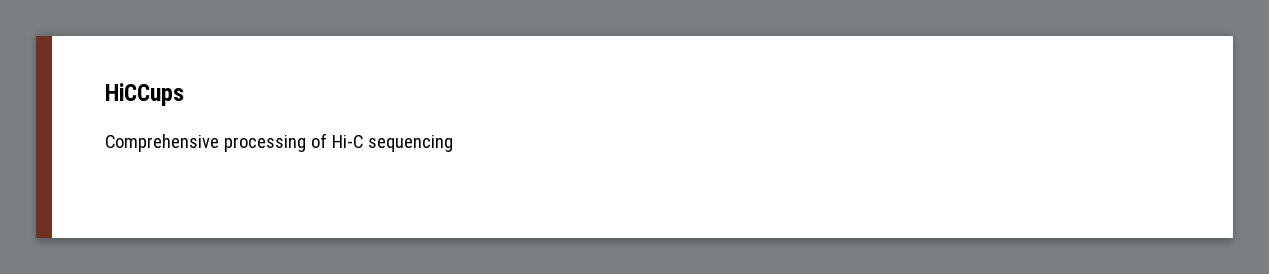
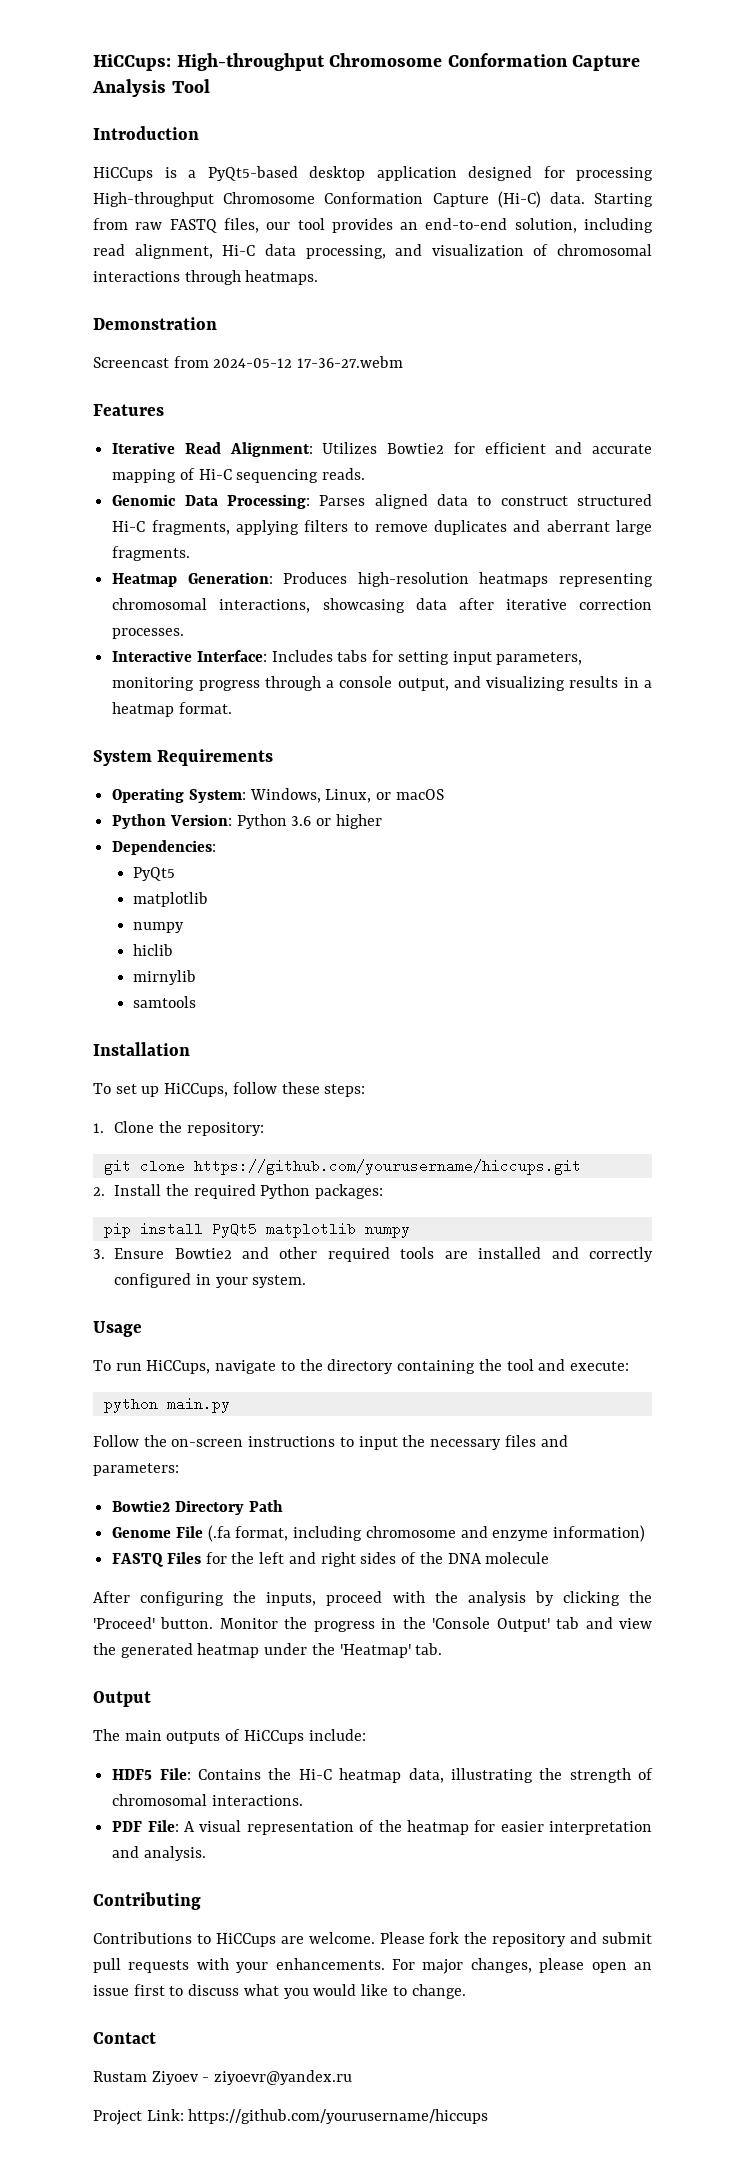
- HiCCups
- Comprehensive processing of Hi-C sequencing
+ HiCCups: High-throughput Chromosome Conformation Capture Analysis Tool
+ Introduction
+ HiCCups is a PyQt5-based desktop application designed for processing High-throughput Chromosome Conformation Capture (Hi-C) data. Starting from raw FASTQ files, our tool provides an end-to-end solution, including read alignment, Hi-C data processing, and visualization of chromosomal interactions through heatmaps.
+ Demonstration
+ Screencast from 2024-05-12 17-36-27.webm
+ Features
+ Iterative Read Alignment: Utilizes Bowtie2 for efficient and accurate mapping of Hi-C sequencing reads.
+ Genomic Data Processing: Parses aligned data to construct structured Hi-C fragments, applying filters to remove duplicates and aberrant large fragments.
+ Heatmap Generation: Produces high-resolution heatmaps representing chromosomal interactions, showcasing data after iterative correction processes.
+ Interactive Interface: Includes tabs for setting input parameters, monitoring progress through a console output, and visualizing results in a heatmap format.
+ System Requirements
+ Operating System: Windows, Linux, or macOS
+ Python Version: Python 3.6 or higher
+ Dependencies:
+ PyQt5
+ matplotlib
+ numpy
+ hiclib
+ mirnylib
+ samtools
+ Installation
+ To set up HiCCups, follow these steps:
+ 1. Clone the repository:
+ git clone https://github.com/yourusername/hiccups.git
+ 2. Install the required Python packages:
+ pip install PyQt5 matplotlib numpy
+ 3. Ensure Bowtie2 and other required tools are installed and correctly configured in your system.
+ Usage
+ To run HiCCups, navigate to the directory containing the tool and execute:
+ python main.py
+ Follow the on-screen instructions to input the necessary files and parameters:
+ Bowtie2 Directory Path
+ Genome File (.fa format, including chromosome and enzyme information)
+ FASTQ Files for the left and right sides of the DNA molecule
+ After configuring the inputs, proceed with the analysis by clicking the 'Proceed' button. Monitor the progress in the 'Console Output' tab and view the generated heatmap under the 'Heatmap' tab.
+ Output
+ The main outputs of HiCCups include:
+ HDF5 File: Contains the Hi-C heatmap data, illustrating the strength of chromosomal interactions.
+ PDF File: A visual representation of the heatmap for easier interpretation and analysis.
+ Contributing
+ Contributions to HiCCups are welcome. Please fork the repository and submit pull requests with your enhancements. For major changes, please open an issue first to discuss what you would like to change.
+ Contact
+ Rustam Ziyoev - ziyoevr@yandex.ru
+ Project Link: https://github.com/yourusername/hiccups

